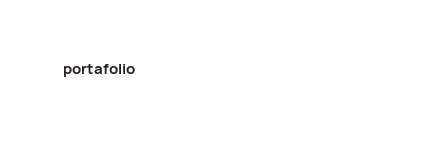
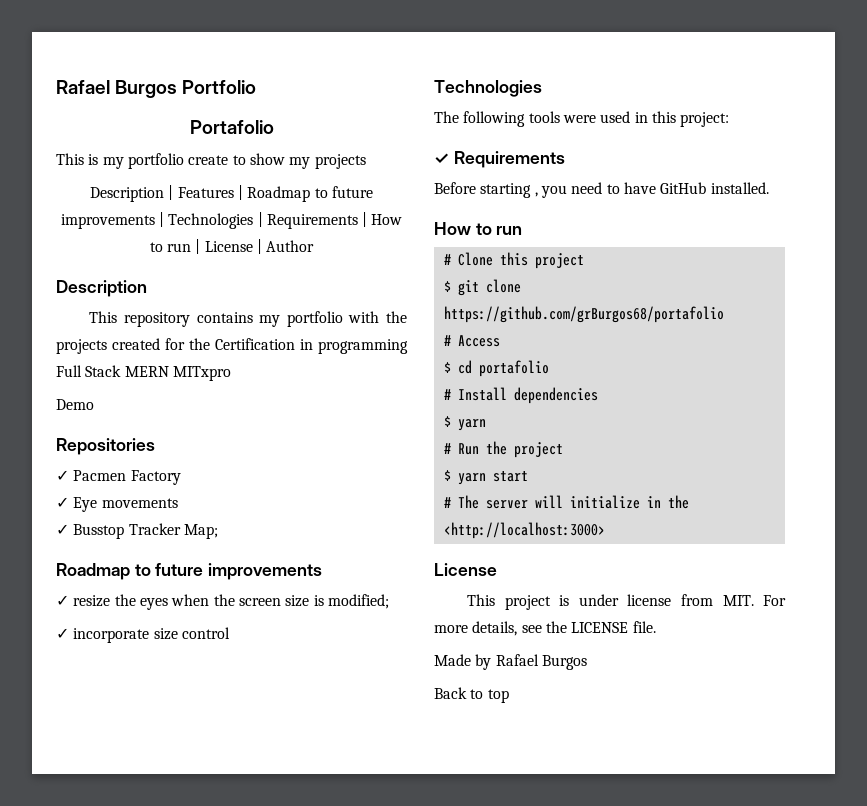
- portafolio
+ Rafael Burgos Portfolio
+ Portafolio
+ This is my portfolio create to show my projects
+ Description | Features | Roadmap to future improvements | Technologies | Requirements | How to run | License | Author
+ Description
+ This repository contains my portfolio with the projects created for the Certification in programming Full Stack MERN MITxpro
+ Demo
+ Repositories
+ ✓ Pacmen Factory
+ ✓ Eye movements
+ ✓ Busstop Tracker Map;
+ Roadmap to future improvements
+ ✓ resize the eyes when the screen size is modified;
+ ✓ incorporate size control
+ Technologies
+ The following tools were used in this project:
+ ✓ Requirements
+ Before starting , you need to have GitHub installed.
+ How to run
+ # Clone this project
+ $ git clone https://github.com/grBurgos68/portafolio
+ # Access
+ $ cd portafolio
+ # Install dependencies
+ $ yarn
+ # Run the project
+ $ yarn start
+ # The server will initialize in the <http://localhost:3000>
+ License
+ This project is under license from MIT. For more details, see the LICENSE file.
+ Made by Rafael Burgos
+ Back to top

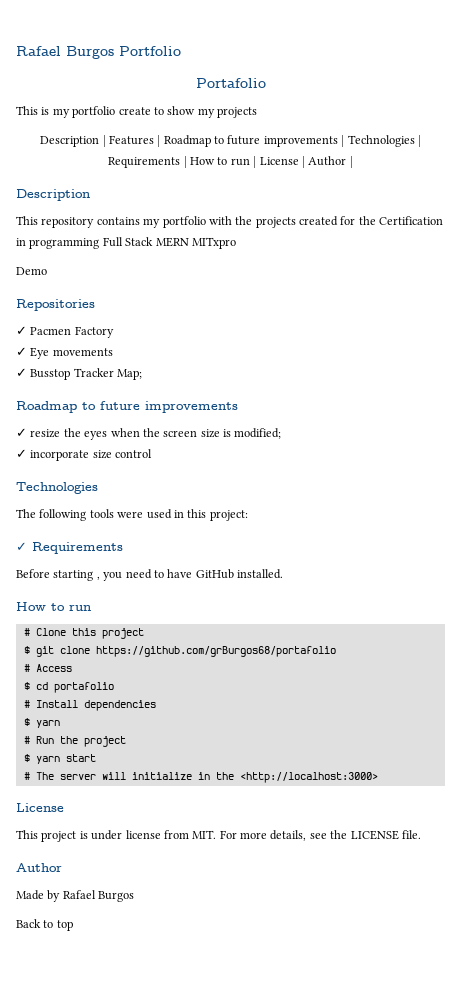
- Description | Features | Roadmap to future improvements | Technologies | Requirements | How to run | License | Author
+ Description | Features | Roadmap to future improvements | Technologies | Requirements | How to run | License | Author |
  This project is under license from MIT. For more details, see the LICENSE file.
+ Author

